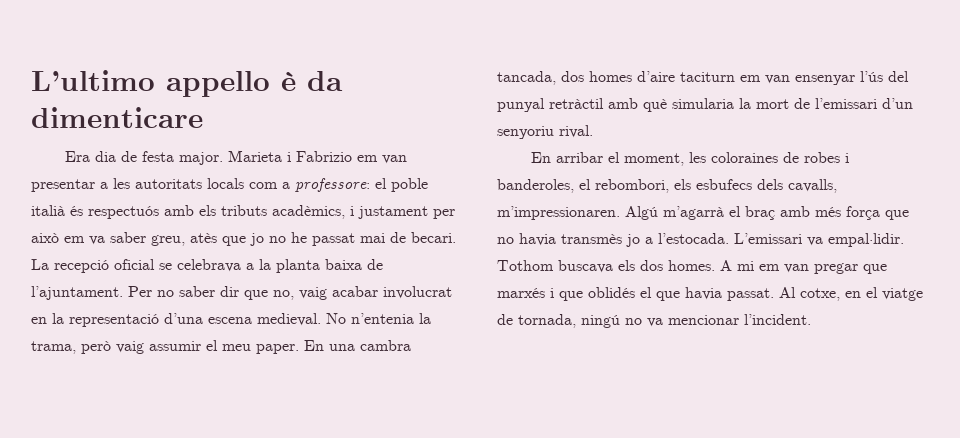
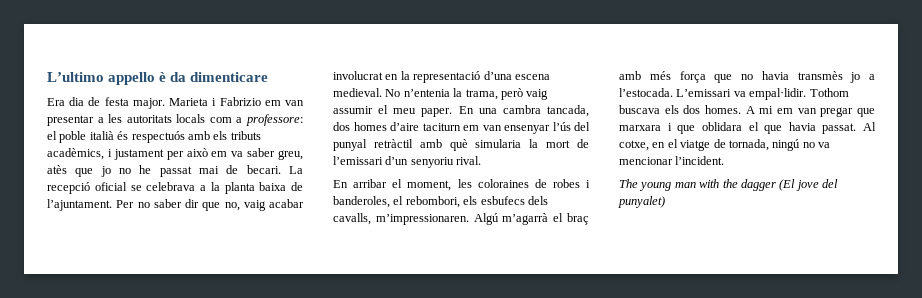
- A mi em van pregar que marxés i que oblidés el que havia passat.
+ A mi em van pregar que marxara i que oblidara el que havia passat.
+ The young man with the dagger (El jove del punyalet)

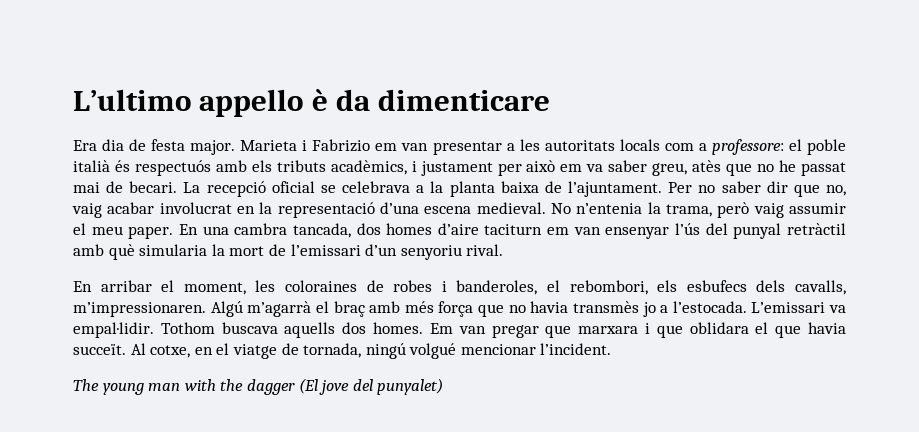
- Marieta i Fabrizio em van presentar a les autoritats locals com a professore: el poble italià és respectuós amb els tributs acadèmics, i justament per això em va saber greu, atès que jo no he passat mai de becari.
+ Marieta i Fabrizio em van presentar a les autoritats locals com a professore: el poble italià és respectuós amb els tributs acadèmics, i justament per això em va saber greu, atès que no he passat mai de becari.
- Tothom buscava els dos homes.
+ Tothom buscava aquells dos homes.
- A mi em van pregar que marxara i que oblidara el que havia passat.
+ Em van pregar que marxara i que oblidara el que havia succeït.
- Al cotxe, en el viatge de tornada, ningú no va mencionar l’incident.
+ Al cotxe, en el viatge de tornada, ningú volgué mencionar l’incident.

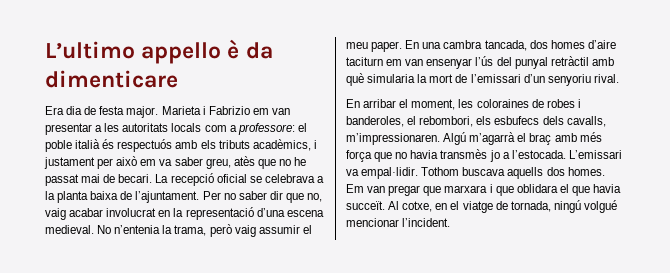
- The young man with the dagger (El jove del punyalet)

